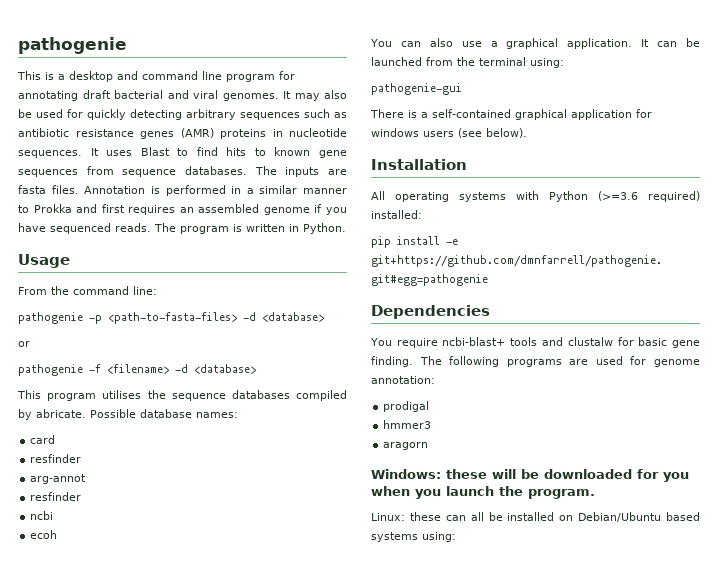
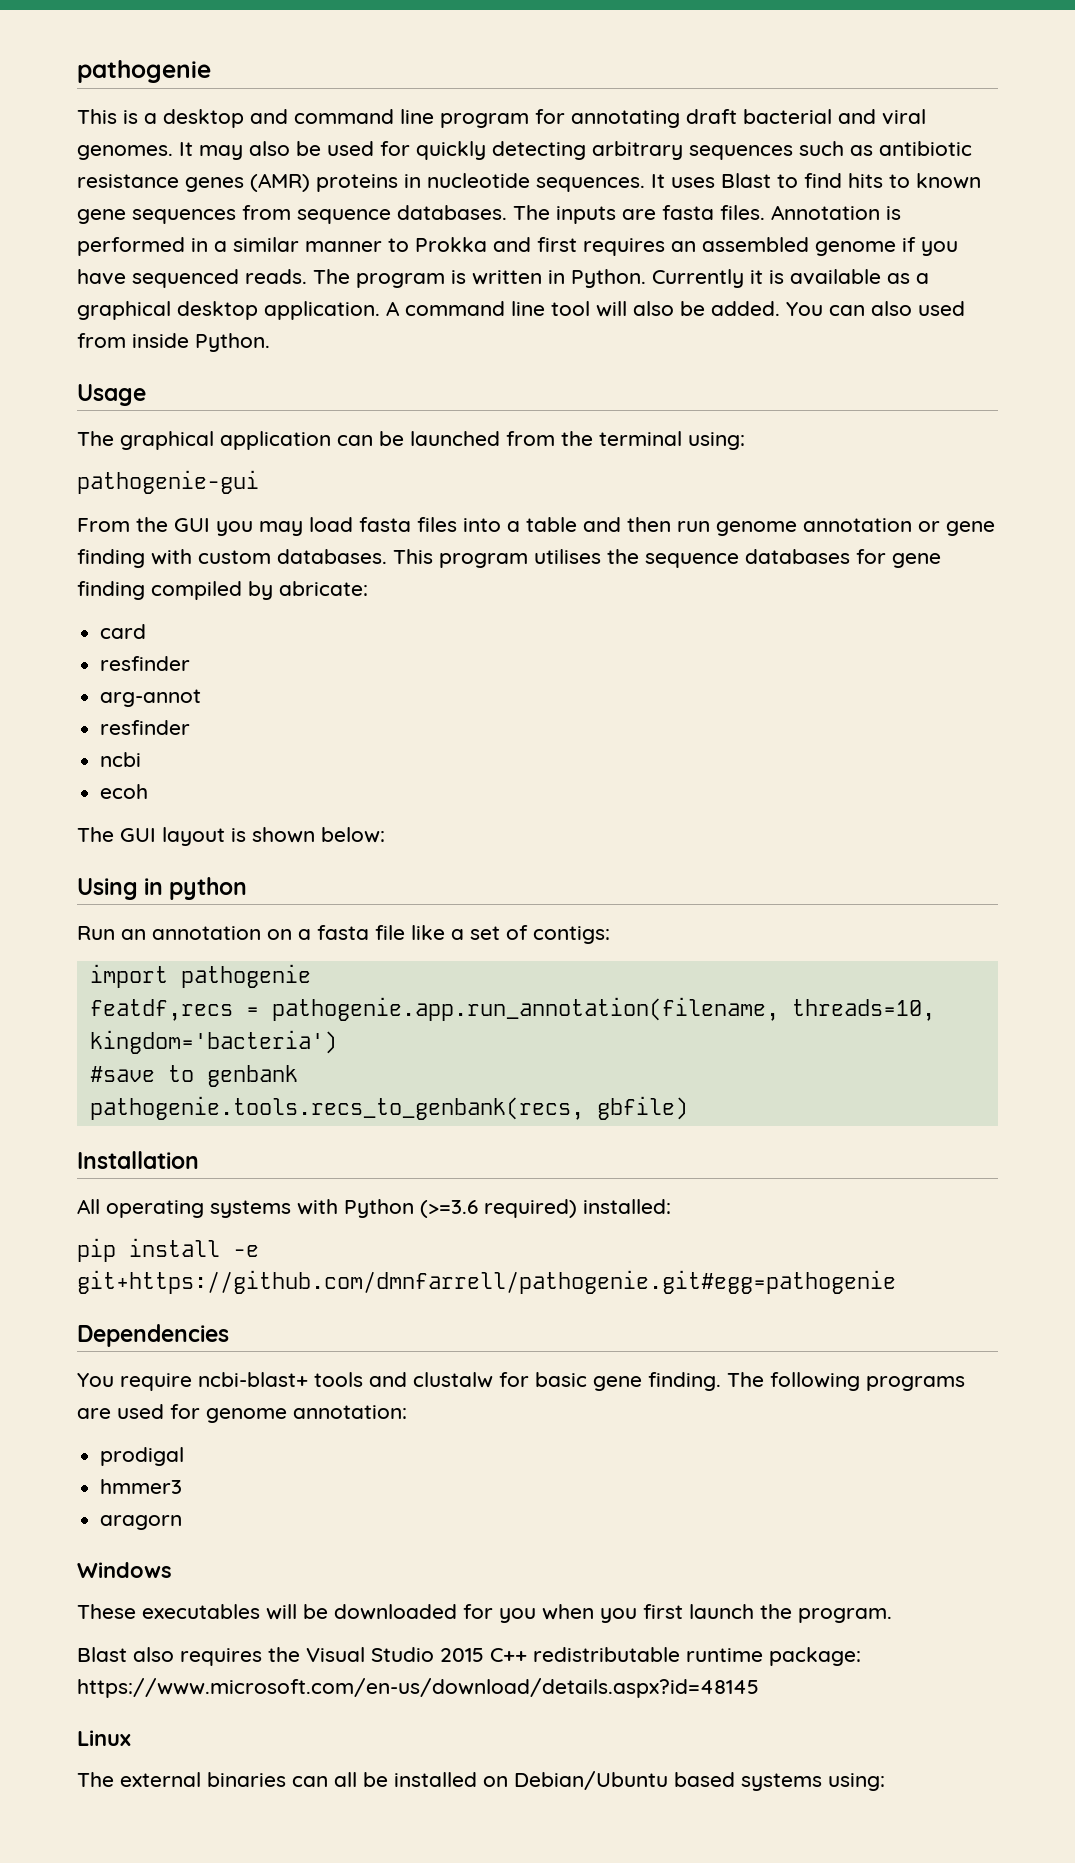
- The program is written in Python.
+ The program is written in Python. Currently it is available as a graphical desktop application. A command line tool will also be added. You can also used from inside Python.
  Usage
- From the command line:
- pathogenie -p <path-to-fasta-files> -d <database>
- or
- pathogenie -f <filename> -d <database>
- This program utilises the sequence databases compiled by abricate. Possible database names:
+ The graphical application can be launched from the terminal using:
+ pathogenie-gui
+ From the GUI you may load fasta files into a table and then run genome annotation or gene finding with custom databases. This program utilises the sequence databases for gene finding compiled by abricate:
- You can also use a graphical application. It can be launched from the terminal using:
- pathogenie-gui
- There is a self-contained graphical application for windows users (see below).
+ The GUI layout is shown below:
+ Using in python
+ Run an annotation on a fasta file like a set of contigs:
+ import pathogenie
+ featdf,recs = pathogenie.app.run_annotation(filename, threads=10, kingdom='bacteria')
+ #save to genbank
+ pathogenie.tools.recs_to_genbank(recs, gbfile)
- Windows: these will be downloaded for you when you launch the program.
+ Windows
+ These executables will be downloaded for you when you first launch the program.
- Linux: these can all be installed on Debian/Ubuntu based systems using:
+ Blast also requires the Visual Studio 2015 C++ redistributable runtime package: https://www.microsoft.com/en-us/download/details.aspx?id=48145
+ Linux
+ The external binaries can all be installed on Debian/Ubuntu based systems using:

